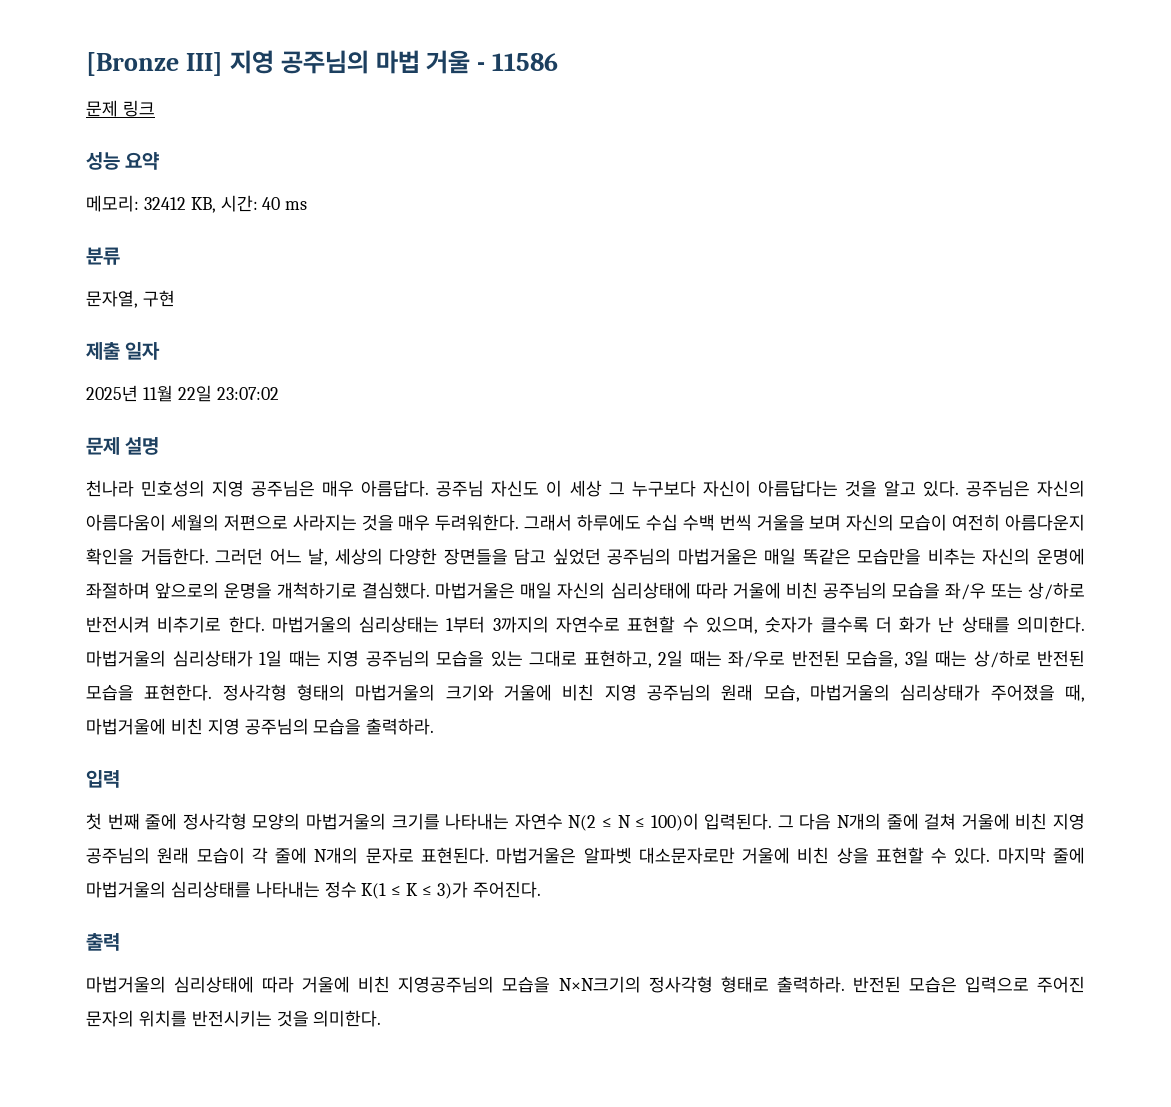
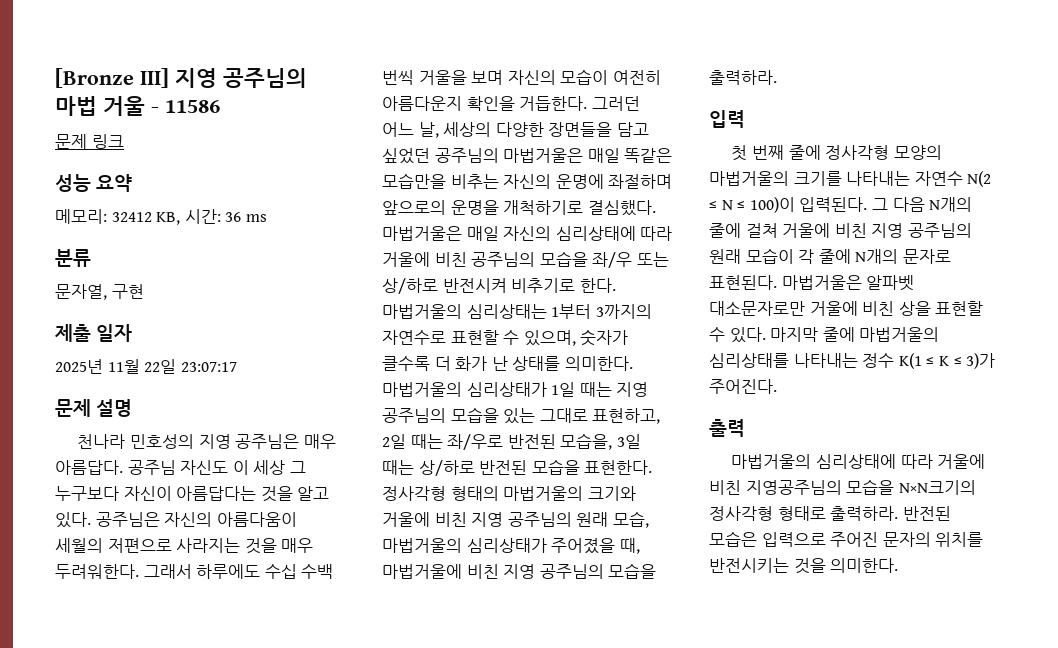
- 메모리: 32412 KB, 시간: 40 ms
+ 메모리: 32412 KB, 시간: 36 ms
- 2025년 11월 22일 23:07:02
+ 2025년 11월 22일 23:07:17

